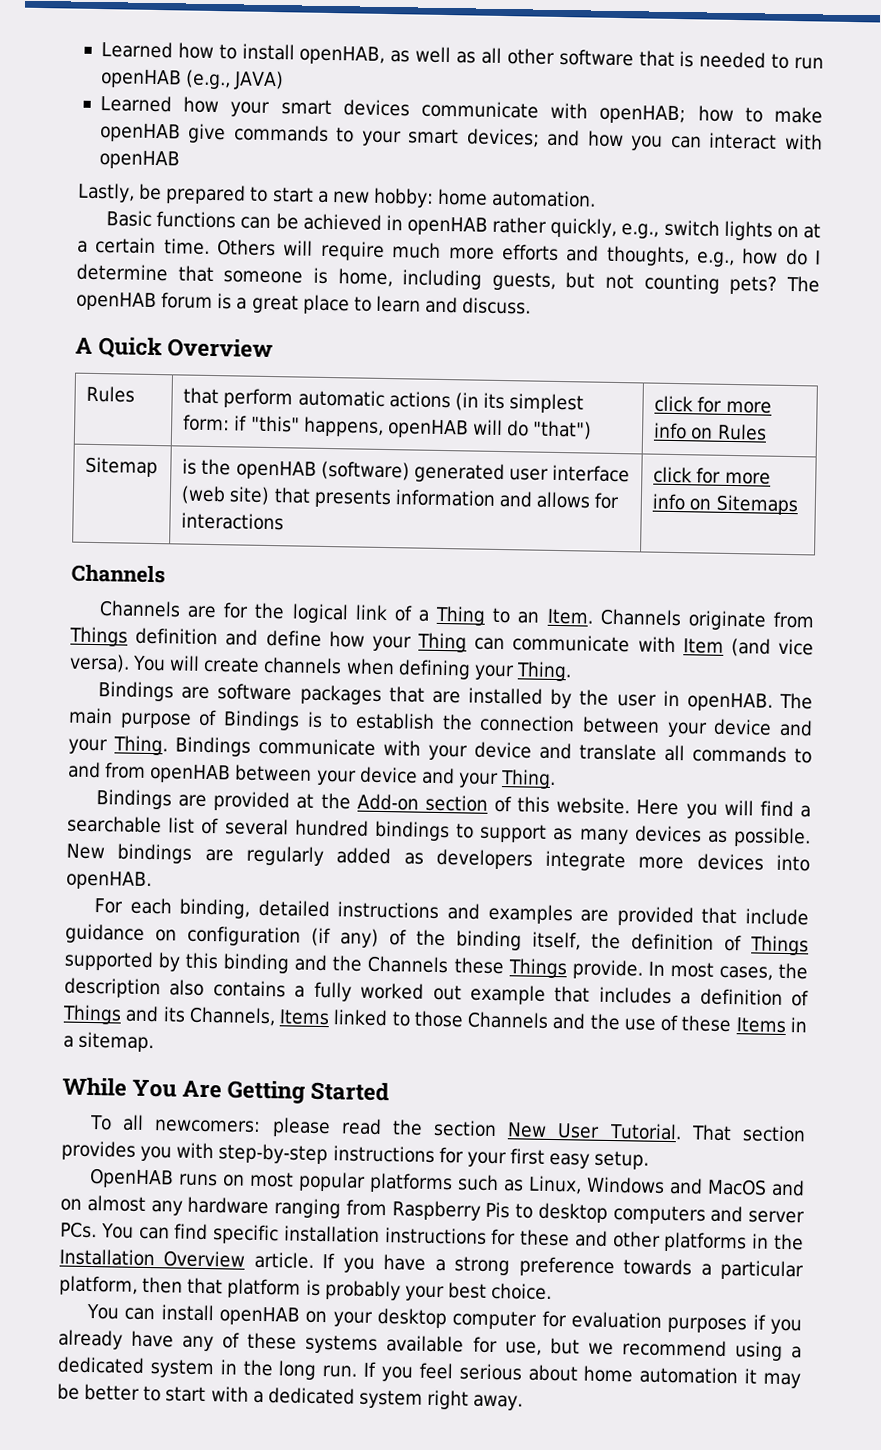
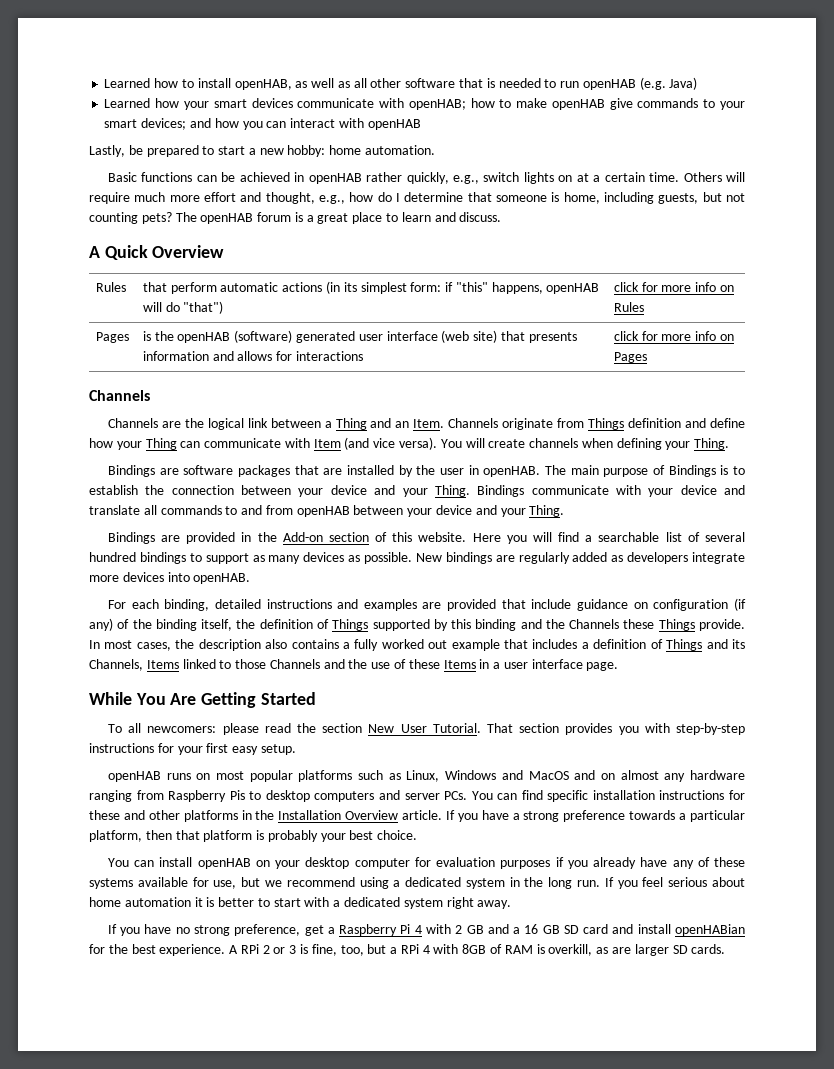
- Learned how to install openHAB, as well as all other software that is needed to run openHAB (e.g., JAVA)
+ Learned how to install openHAB, as well as all other software that is needed to run openHAB (e.g. Java)
- Others will require much more efforts and thoughts, e.g., how do I determine that someone is home, including guests, but not counting pets?
+ Others will require much more effort and thought, e.g., how do I determine that someone is home, including guests, but not counting pets?
- Sitemap | is the openHAB (software) generated user interface (web site) that presents information and allows for interactions | click for more info on Sitemaps
+ Pages | is the openHAB (software) generated user interface (web site) that presents information and allows for interactions | click for more info on Pages
- Channels are for the logical link of a Thing to an Item.
+ Channels are the logical link between a Thing and an Item.
- Bindings are provided at the Add-on section of this website.
+ Bindings are provided in the Add-on section of this website.
- In most cases, the description also contains a fully worked out example that includes a definition of Things and its Channels, Items linked to those Channels and the use of these Items in a sitemap.
+ In most cases, the description also contains a fully worked out example that includes a definition of Things and its Channels, Items linked to those Channels and the use of these Items in a user interface page.
- OpenHAB runs on most popular platforms such as Linux, Windows and MacOS and on almost any hardware ranging from Raspberry Pis to desktop computers and server PCs. You can find specific installation instructions for these and other platforms in the Installation Overview article.
+ openHAB runs on most popular platforms such as Linux, Windows and MacOS and on almost any hardware ranging from Raspberry Pis to desktop computers and server PCs. You can find specific installation instructions for these and other platforms in the Installation Overview article.
- If you feel serious about home automation it may be better to start with a dedicated system right away.
+ If you feel serious about home automation it is better to start with a dedicated system right away.
+ If you have no strong preference, get a Raspberry Pi 4 with 2 GB and a 16 GB SD card and install openHABian for the best experience. A RPi 2 or 3 is fine, too, but a RPi 4 with 8GB of RAM is overkill, as are larger SD cards.

